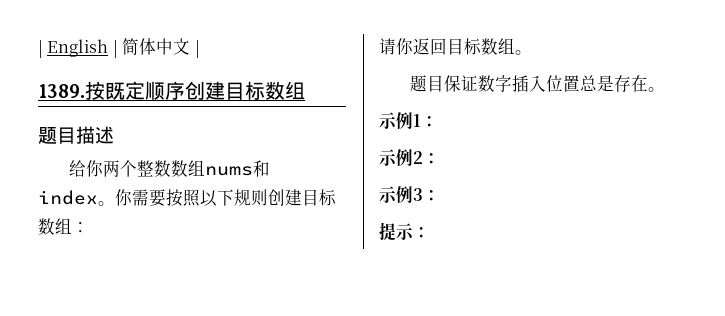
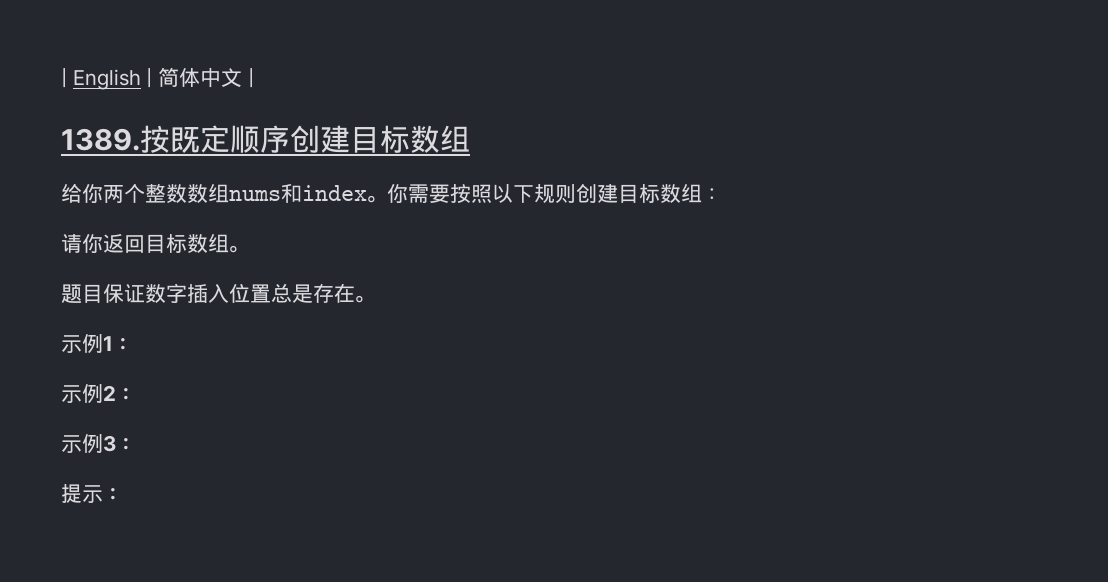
- 题目描述

